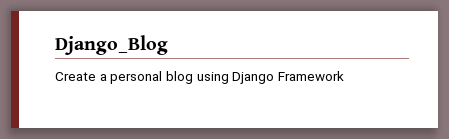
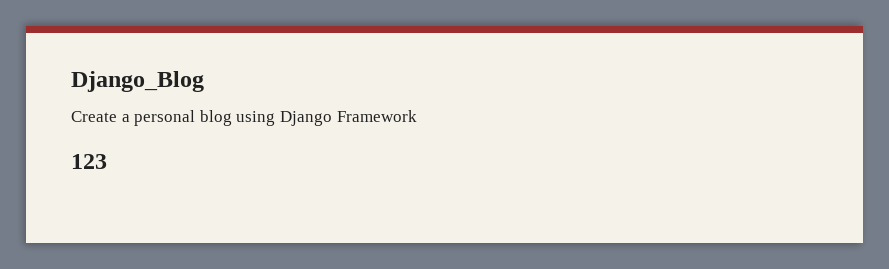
+ 123

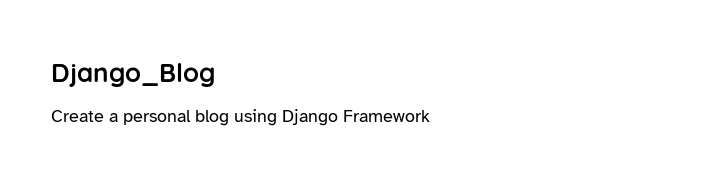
- 123

